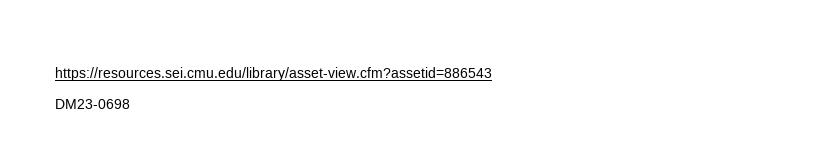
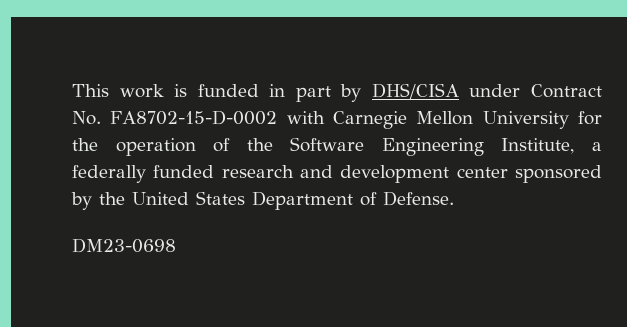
- https://resources.sei.cmu.edu/library/asset-view.cfm?assetid=886543
+ This work is funded in part by DHS/CISA under Contract No. FA8702-15-D-0002 with Carnegie Mellon University for the operation of the Software Engineering Institute, a federally funded research and development center sponsored by the United States Department of Defense.

